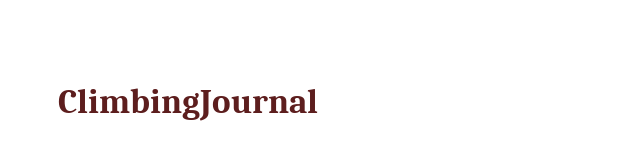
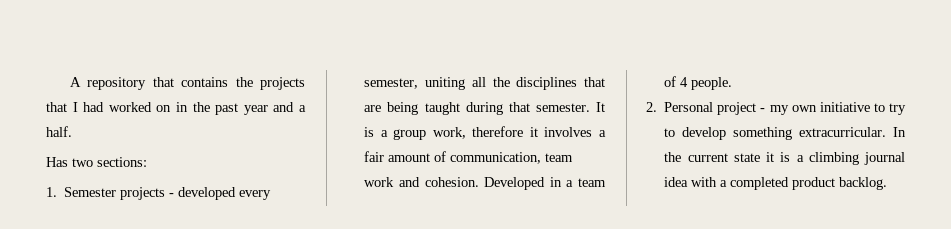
- ClimbingJournal
+ A repository that contains the projects that I had worked on in the past year and a half.
+ Has two sections:
+ 1. Semester projects - developed every semester, uniting all the disciplines that are being taught during that semester. It is a group work, therefore it involves a fair amount of communication, team work and cohesion. Developed in a team of 4 people.
+ 2. Personal project - my own initiative to try to develop something extracurricular. In the current state it is a climbing journal idea with a completed product backlog.

